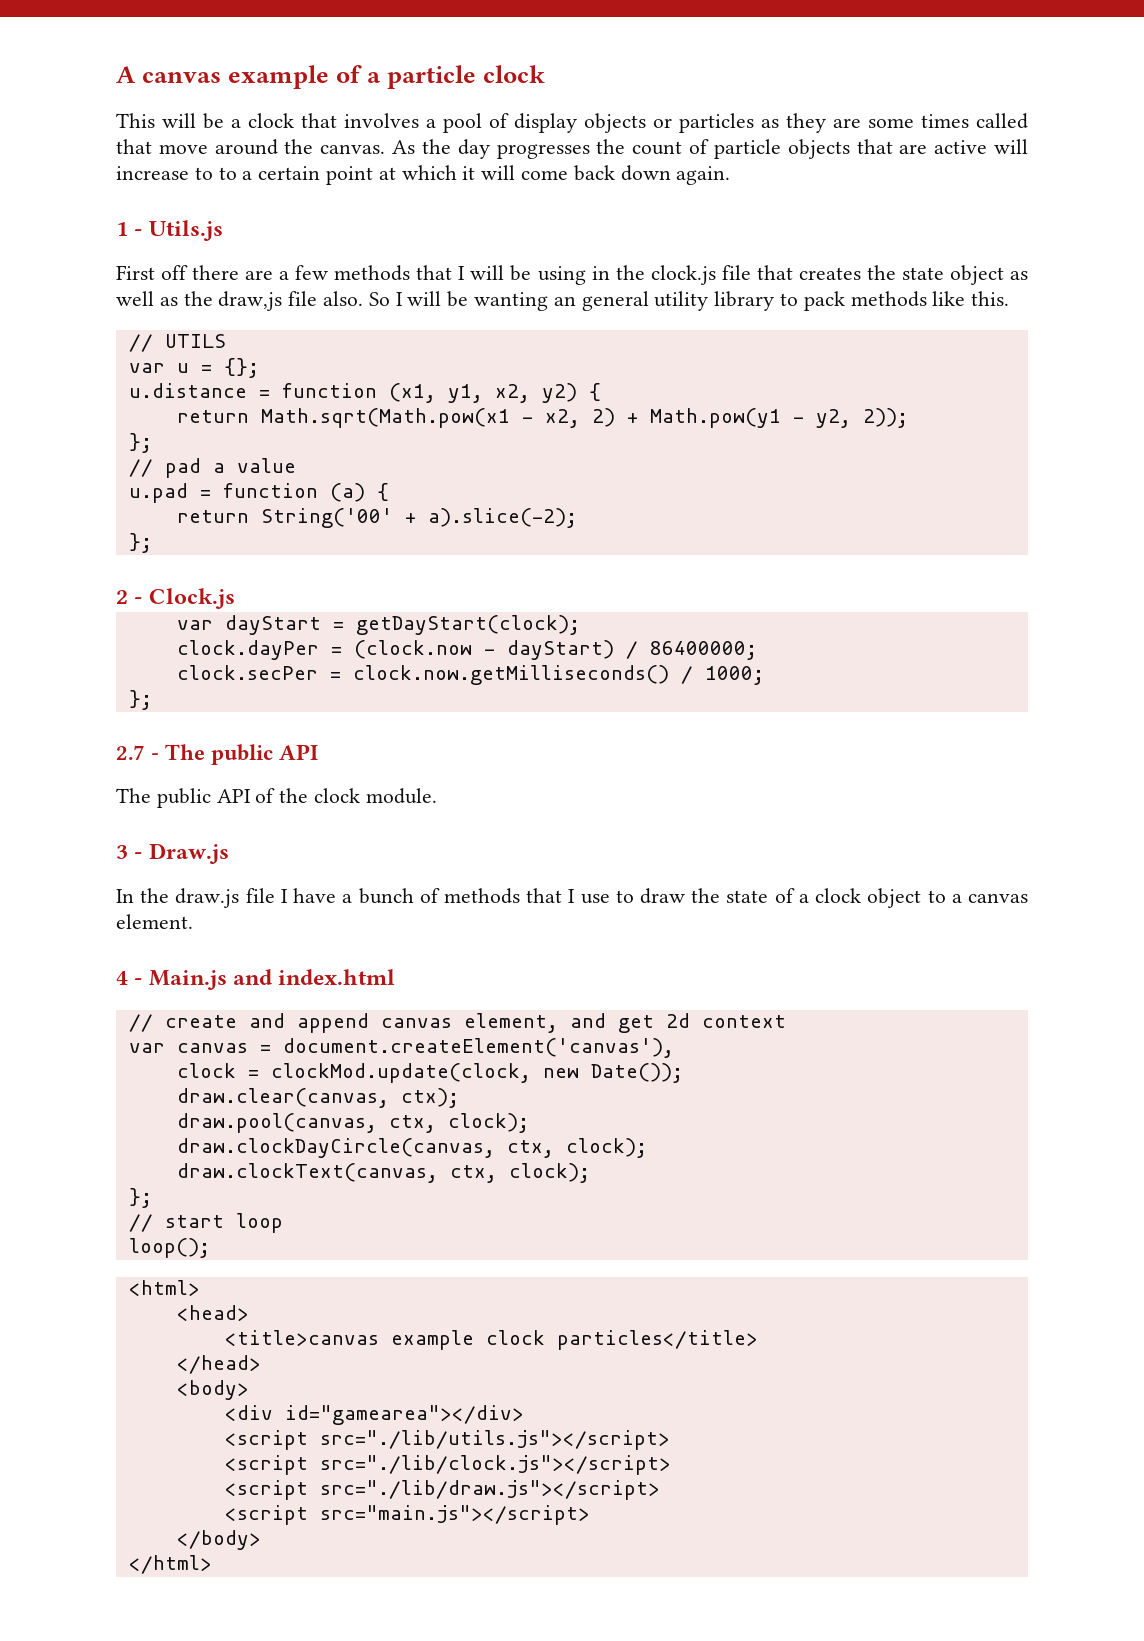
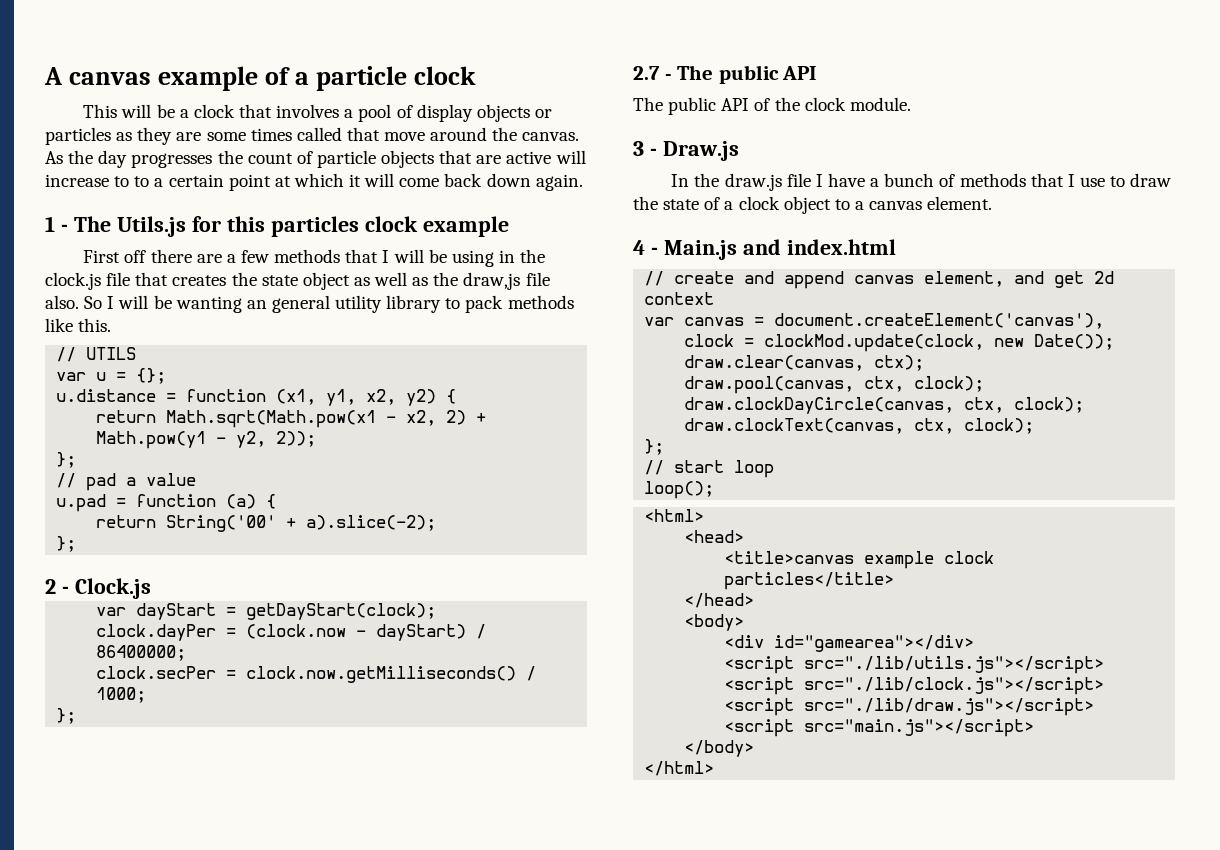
- 1 - Utils.js
+ 1 - The Utils.js for this particles clock example

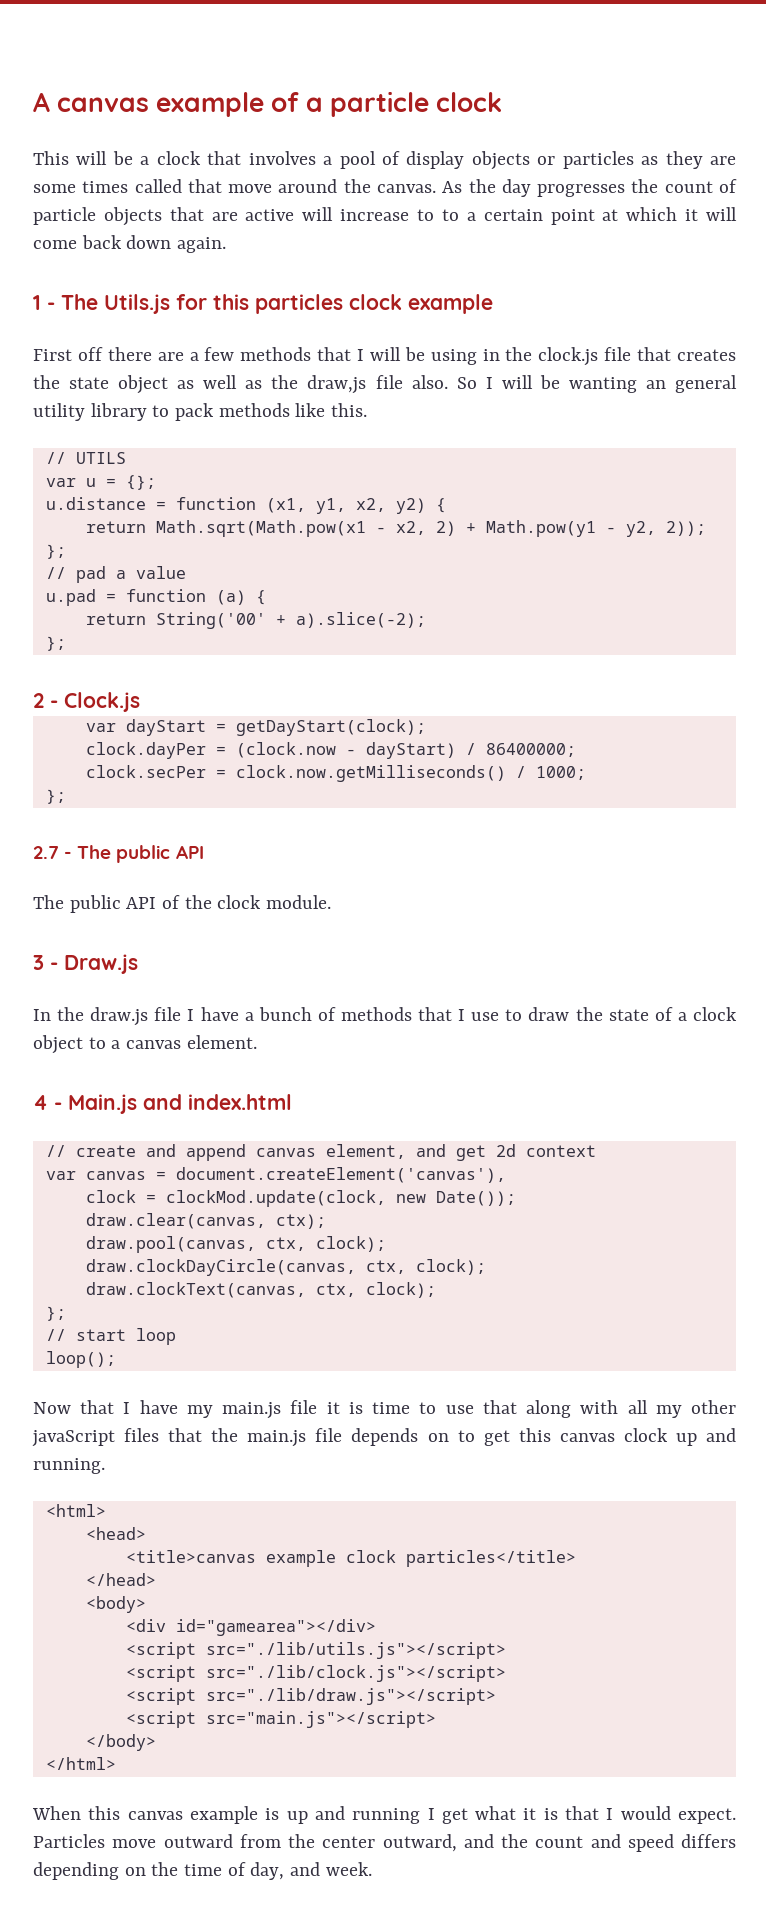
+ Now that I have my main.js file it is time to use that along with all my other javaScript files that the main.js file depends on to get this canvas clock up and running.
+ When this canvas example is up and running I get what it is that I would expect. Particles move outward from the center outward, and the count and speed differs depending on the time of day, and week.

